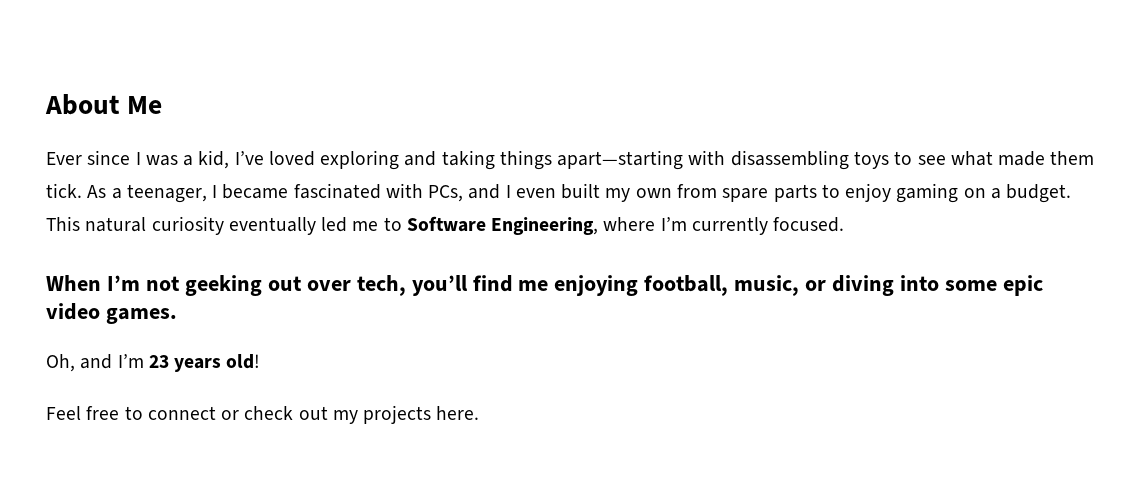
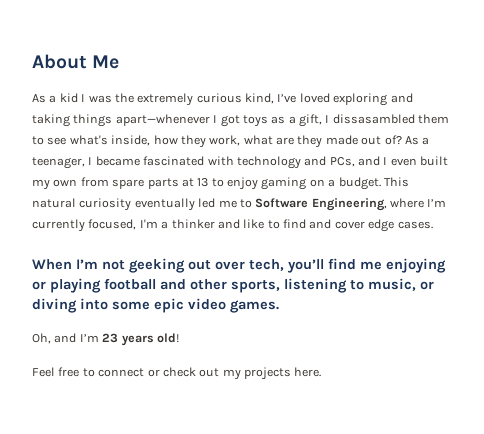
- Ever since I was a kid, I’ve loved exploring and taking things apart—starting with disassembling toys to see what made them tick.
+ As a kid I was the extremely curious kind, I’ve loved exploring and taking things apart—whenever I got toys as a gift, I dissasambled them to see what's inside, how they work, what are they made out of?
- As a teenager, I became fascinated with PCs, and I even built my own from spare parts to enjoy gaming on a budget.
+ As a teenager, I became fascinated with technology and PCs, and I even built my own from spare parts at 13 to enjoy gaming on a budget.
- This natural curiosity eventually led me to Software Engineering, where I’m currently focused.
+ This natural curiosity eventually led me to Software Engineering, where I’m currently focused, I'm a thinker and like to find and cover edge cases.
- When I’m not geeking out over tech, you’ll find me enjoying football, music, or diving into some epic video games.
+ When I’m not geeking out over tech, you’ll find me enjoying or playing football and other sports, listening to music, or diving into some epic video games.

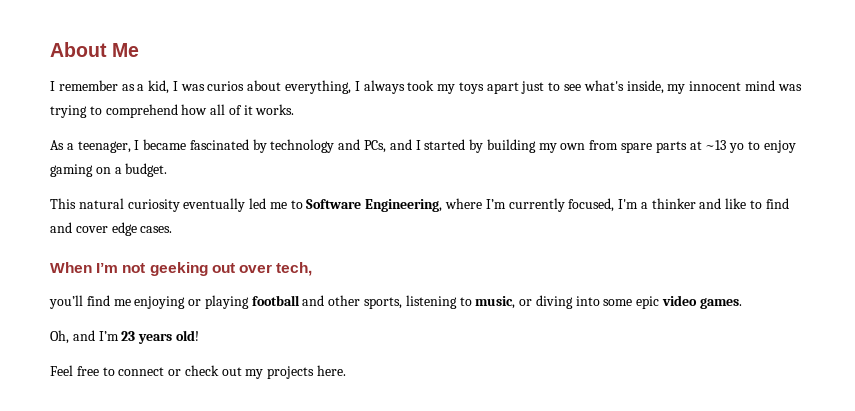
- As a kid I was the extremely curious kind, I’ve loved exploring and taking things apart—whenever I got toys as a gift, I dissasambled them to see what's inside, how they work, what are they made out of? As a teenager, I became fascinated with technology and PCs, and I even built my own from spare parts at 13 to enjoy gaming on a budget. This natural curiosity eventually led me to Software Engineering, where I’m currently focused, I'm a thinker and like to find and cover edge cases.
+ I remember as a kid, I was curios about everything, I always took my toys apart just to see what's inside, my innocent mind was trying to comprehend how all of it works.
+ As a teenager, I became fascinated by technology and PCs, and I started by building my own from spare parts at ~13 yo to enjoy gaming on a budget.
+ This natural curiosity eventually led me to Software Engineering, where I’m currently focused, I'm a thinker and like to find and cover edge cases.
- When I’m not geeking out over tech, you’ll find me enjoying or playing football and other sports, listening to music, or diving into some epic video games.
+ When I’m not geeking out over tech,
+ you’ll find me enjoying or playing football and other sports, listening to music, or diving into some epic video games.

